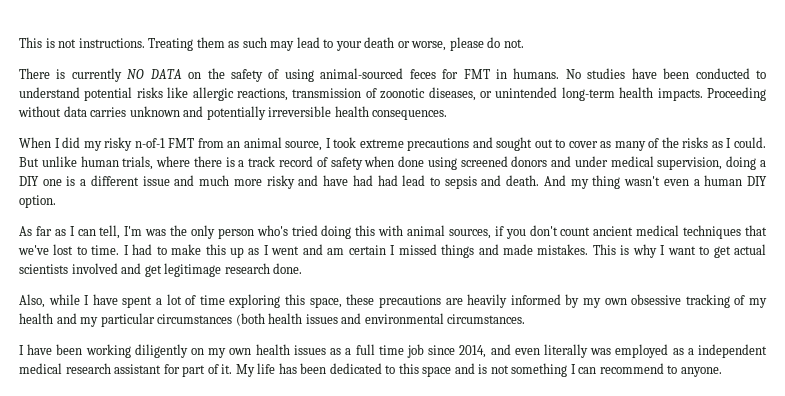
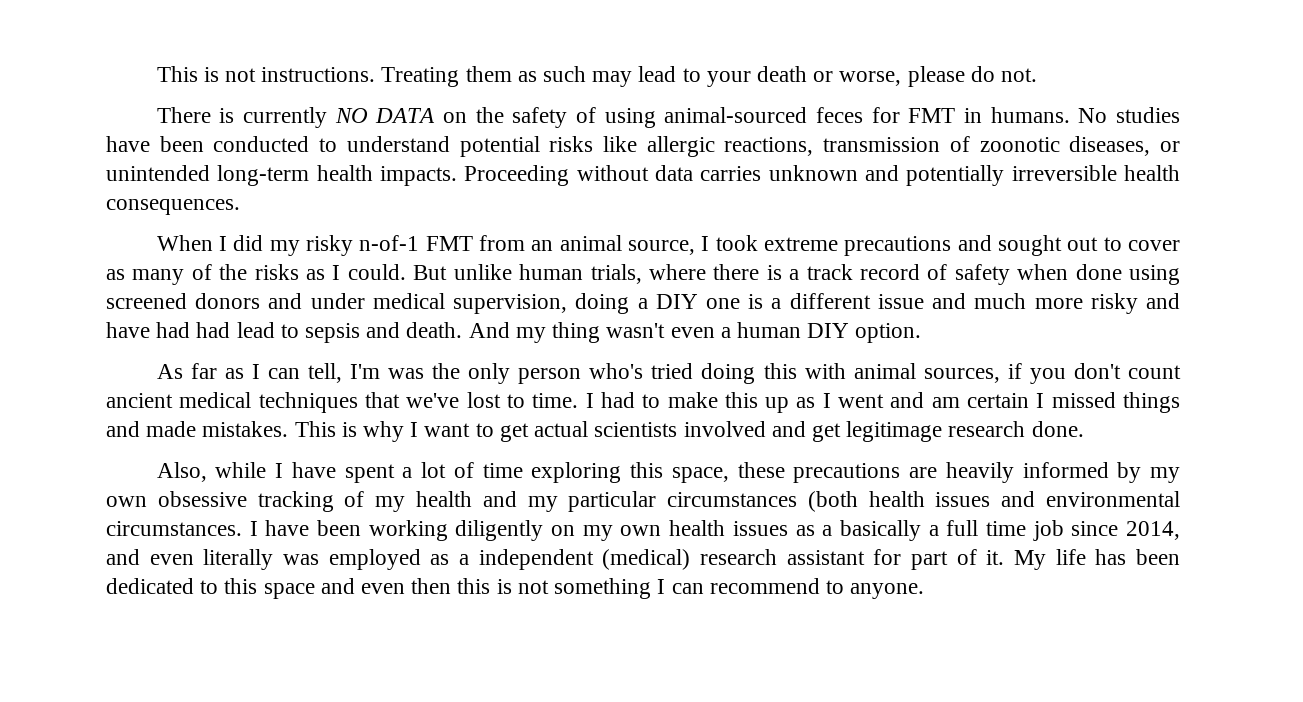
- Also, while I have spent a lot of time exploring this space, these precautions are heavily informed by my own obsessive tracking of my health and my particular circumstances (both health issues and environmental circumstances.
- I have been working diligently on my own health issues as a full time job since 2014, and even literally was employed as a independent medical research assistant for part of it.
+ Also, while I have spent a lot of time exploring this space, these precautions are heavily informed by my own obsessive tracking of my health and my particular circumstances (both health issues and environmental circumstances. I have been working diligently on my own health issues as a basically a full time job since 2014, and even literally was employed as a independent (medical) research assistant for part of it.
- My life has been dedicated to this space and is not something I can recommend to anyone.
+ My life has been dedicated to this space and even then this is not something I can recommend to anyone.

